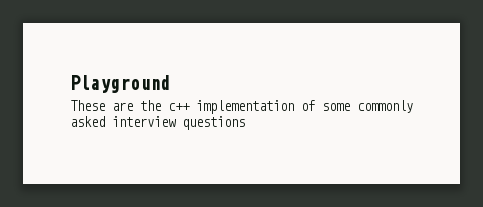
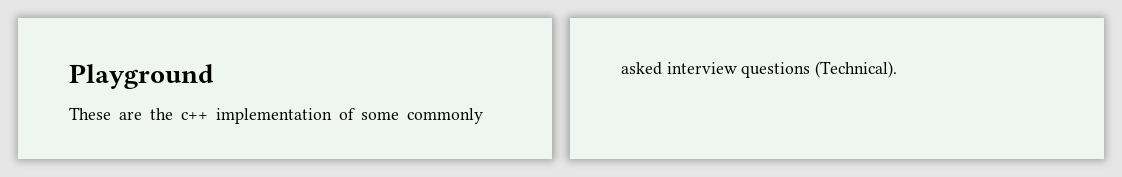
- These are the c++ implementation of some commonly asked interview questions
+ These are the c++ implementation of some commonly asked interview questions (Technical).

